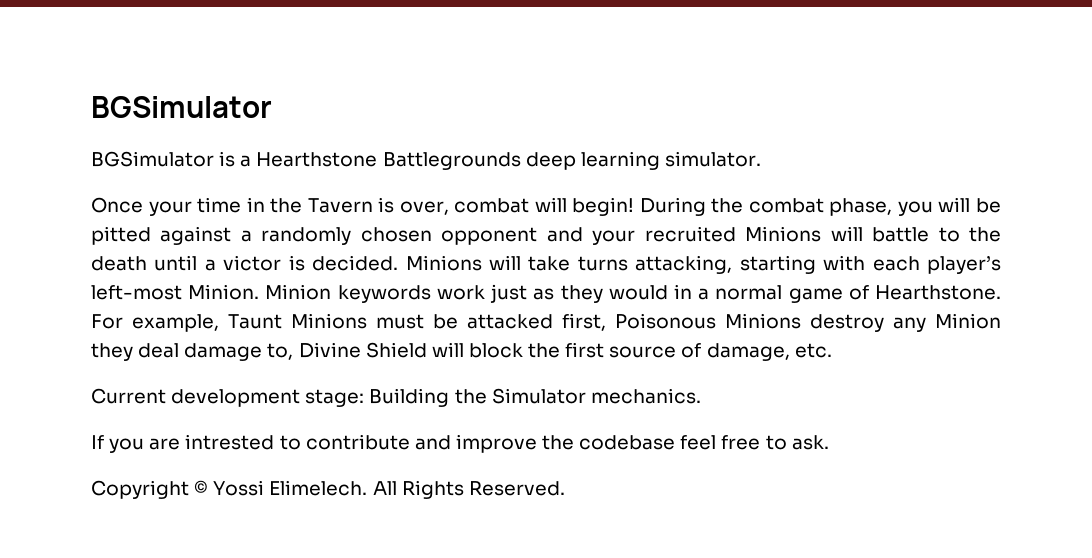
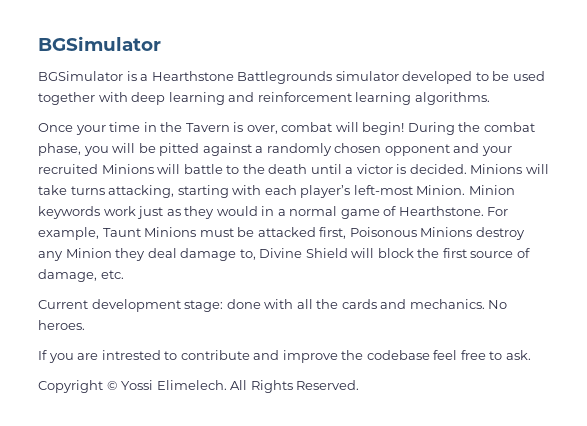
- BGSimulator is a Hearthstone Battlegrounds deep learning simulator.
+ BGSimulator is a Hearthstone Battlegrounds simulator developed to be used together with deep learning and reinforcement learning algorithms.
- Current development stage: Building the Simulator mechanics.
+ Current development stage: done with all the cards and mechanics. No heroes.

